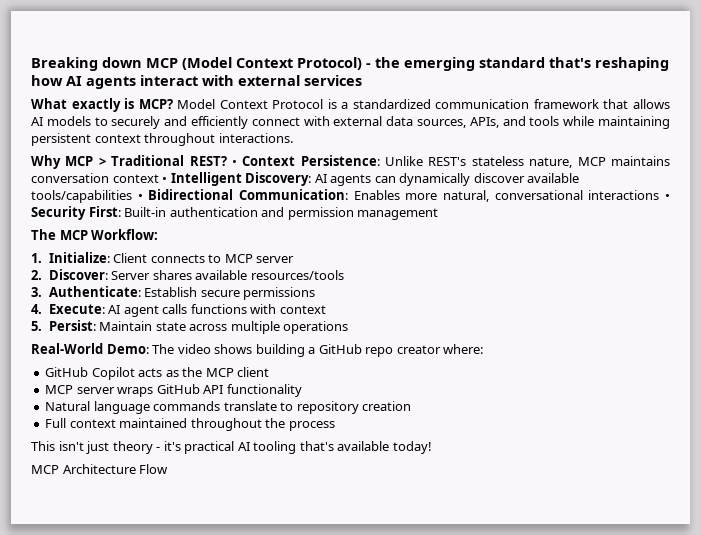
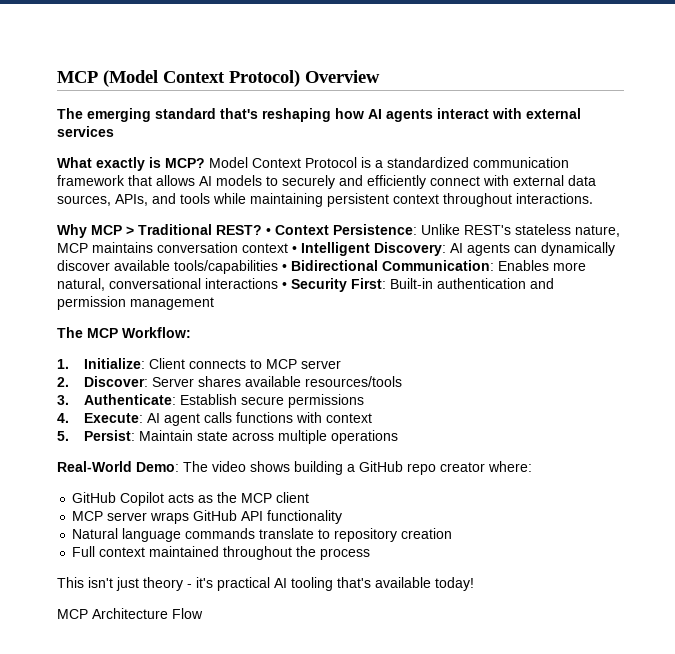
- Breaking down MCP (Model Context Protocol) - the emerging standard that's reshaping how AI agents interact with external services
+ MCP (Model Context Protocol) Overview
+ The emerging standard that's reshaping how AI agents interact with external services

